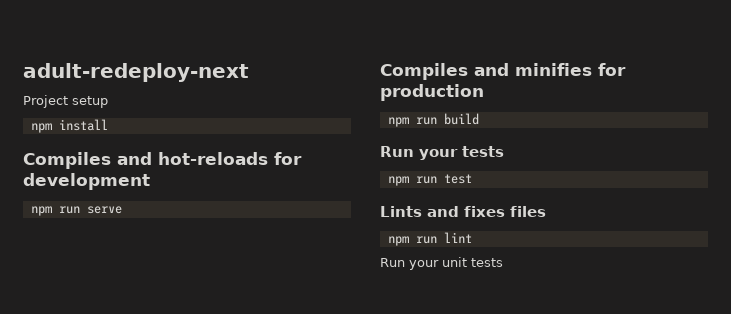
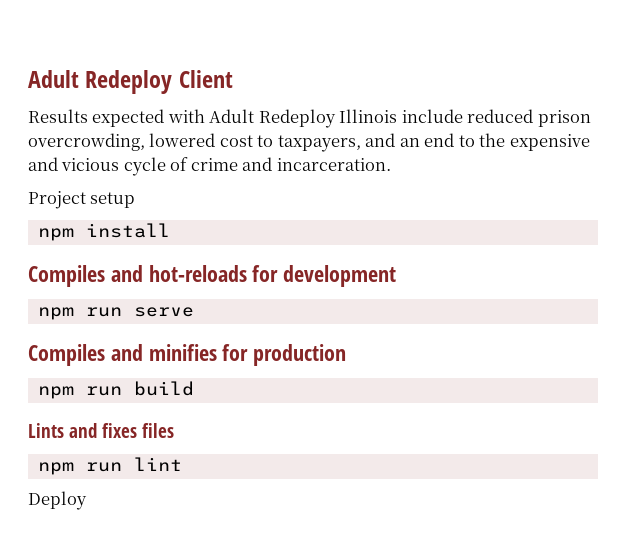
- adult-redeploy-next
+ Adult Redeploy Client
+ Results expected with Adult Redeploy Illinois include reduced prison overcrowding, lowered cost to taxpayers, and an end to the expensive and vicious cycle of crime and incarceration.
- Run your tests
- npm run test
- Run your unit tests
+ Deploy

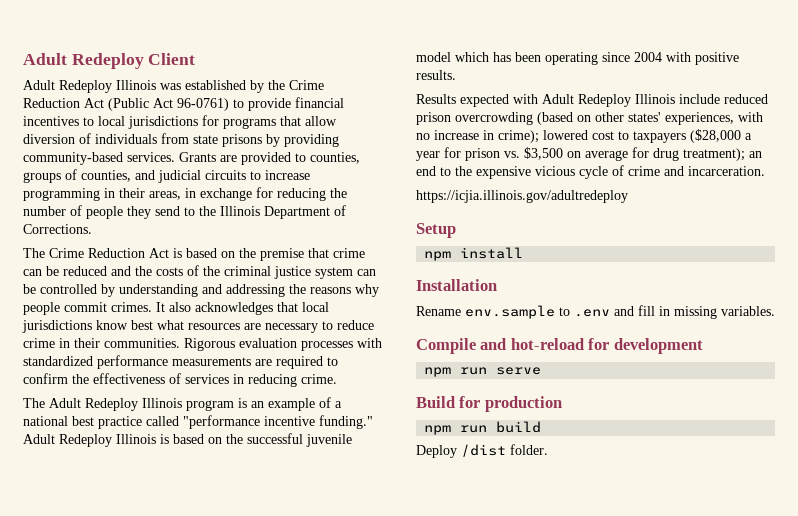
+ Adult Redeploy Illinois was established by the Crime Reduction Act (Public Act 96-0761) to provide financial incentives to local jurisdictions for programs that allow diversion of individuals from state prisons by providing community-based services. Grants are provided to counties, groups of counties, and judicial circuits to increase programming in their areas, in exchange for reducing the number of people they send to the Illinois Department of Corrections.
+ The Crime Reduction Act is based on the premise that crime can be reduced and the costs of the criminal justice system can be controlled by understanding and addressing the reasons why people commit crimes. It also acknowledges that local jurisdictions know best what resources are necessary to reduce crime in their communities. Rigorous evaluation processes with standardized performance measurements are required to confirm the effectiveness of services in reducing crime.
+ The Adult Redeploy Illinois program is an example of a national best practice called "performance incentive funding." Adult Redeploy Illinois is based on the successful juvenile model which has been operating since 2004 with positive results.
- Results expected with Adult Redeploy Illinois include reduced prison overcrowding, lowered cost to taxpayers, and an end to the expensive and vicious cycle of crime and incarceration.
+ Results expected with Adult Redeploy Illinois include reduced prison overcrowding (based on other states' experiences, with no increase in crime); lowered cost to taxpayers ($28,000 a year for prison vs. $3,500 on average for drug treatment); an end to the expensive vicious cycle of crime and incarceration.
- Project setup
+ https://icjia.illinois.gov/adultredeploy
+ Setup
- Compiles and hot-reloads for development
+ Installation
+ Rename env.sample to .env and fill in missing variables.
+ Compile and hot-reload for development
- Compiles and minifies for production
+ Build for production
- Lints and fixes files
- npm run lint
- Deploy
+ Deploy /dist folder.

